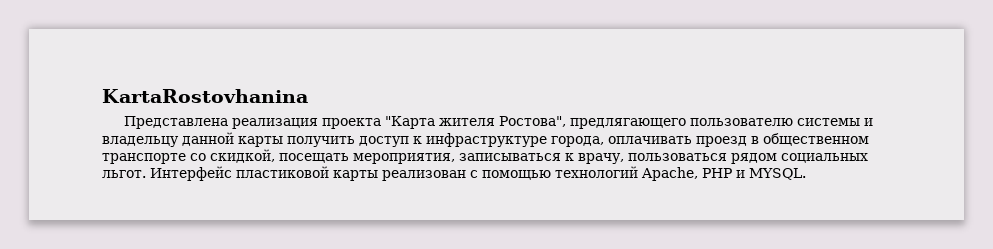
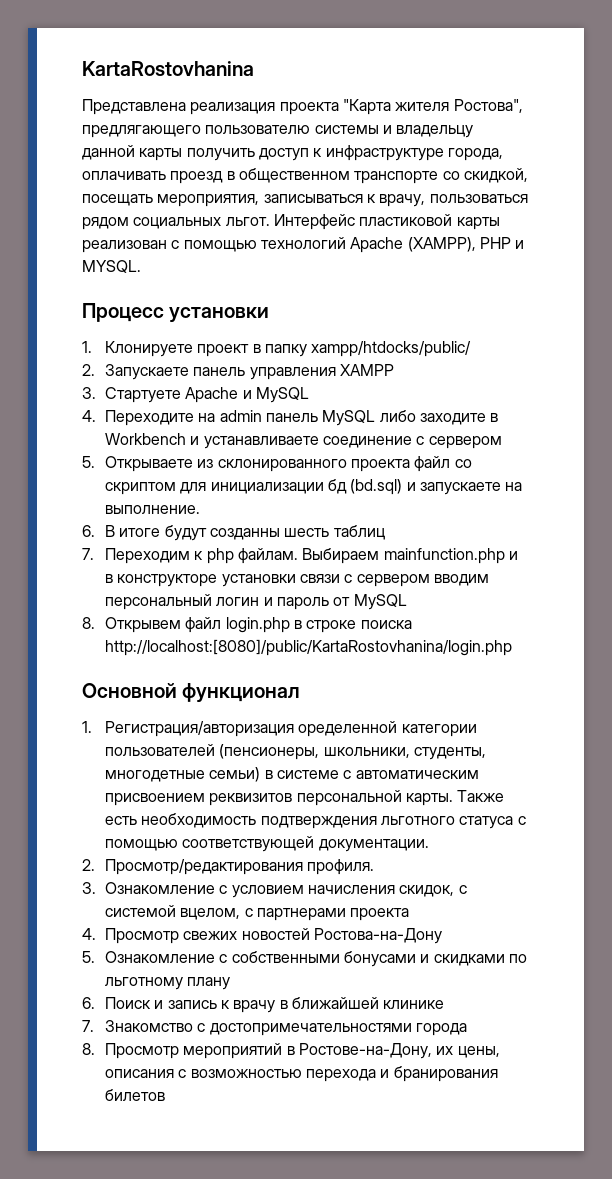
- Интерфейс пластиковой карты реализован с помощью технологий Apache, PHP и MYSQL.
+ Интерфейс пластиковой карты реализован с помощью технологий Apache (XAMPP), PHP и MYSQL.
+ Процесс установки
+ 1. Клонируете проект в папку xampp/htdocks/public/
+ 2. Запускаете панель управления XAMPP
+ 3. Стартуете Apache и MySQL
+ 4. Переходите на admin панель MySQL либо заходите в Workbench и устанавливаете соединение с сервером
+ 5. Открываете из склонированного проекта файл со скриптом для инициализации бд (bd.sql) и запускаете на выполнение.
+ 6. В итоге будут созданны шесть таблиц
+ 7. Переходим к php файлам. Выбираем mainfunction.php и в конструкторе установки связи с сервером вводим персональный логин и пароль от MySQL
+ 8. Открывем файл login.php в строке поиска http://localhost:[8080]/public/KartaRostovhanina/login.php
+ Основной функционал
+ 1. Регистрация/авторизация оределенной категории пользователей (пенсионеры, школьники, студенты, многодетные семьи) в системе с автоматическим присвоением реквизитов персональной карты. Также есть необходимость подтверждения льготного статуса с помощью соответствующей документации.
+ 2. Просмотр/редактирования профиля.
+ 3. Ознакомление с условием начисления скидок, с системой вцелом, с партнерами проекта
+ 4. Просмотр свежих новостей Ростова-на-Дону
+ 5. Ознакомление с собственными бонусами и скидками по льготному плану
+ 6. Поиск и запись к врачу в ближайшей клинике
+ 7. Знакомство с достопримечательностями города
+ 8. Просмотр мероприятий в Ростове-на-Дону, их цены, описания с возможностью перехода и бранирования билетов

